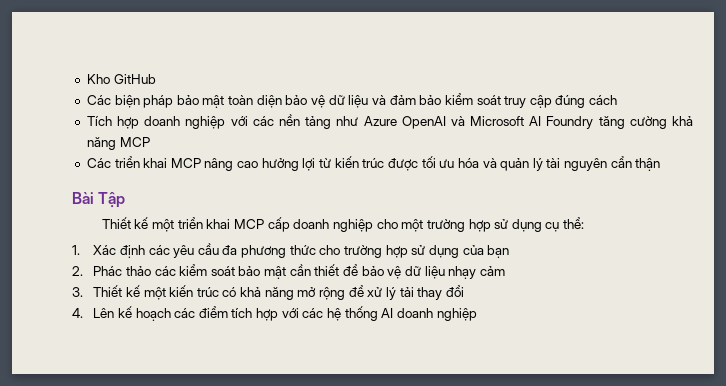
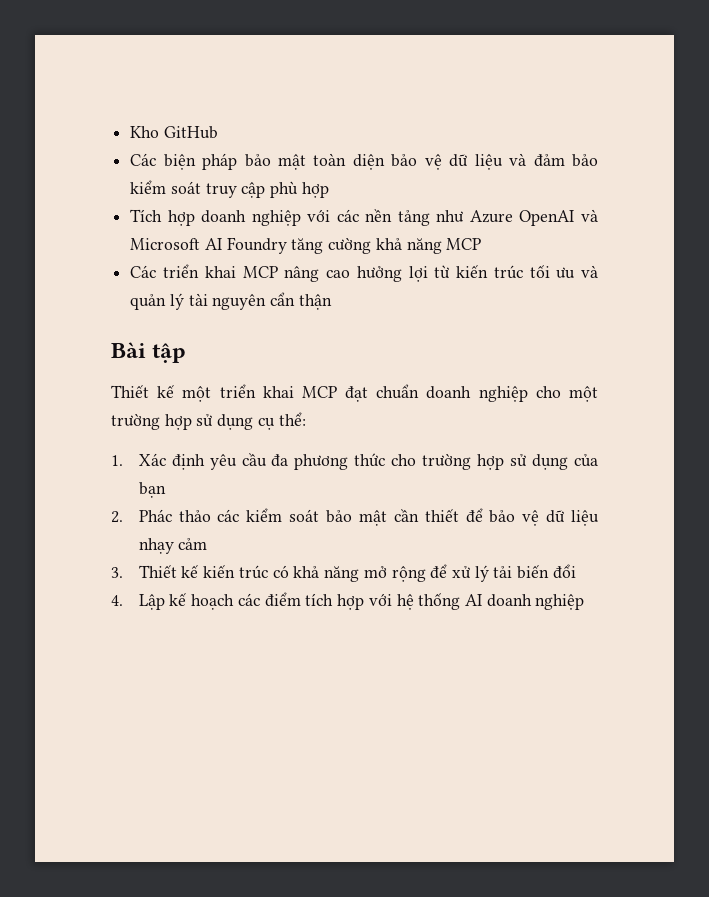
- Các biện pháp bảo mật toàn diện bảo vệ dữ liệu và đảm bảo kiểm soát truy cập đúng cách
+ Các biện pháp bảo mật toàn diện bảo vệ dữ liệu và đảm bảo kiểm soát truy cập phù hợp
- Các triển khai MCP nâng cao hưởng lợi từ kiến trúc được tối ưu hóa và quản lý tài nguyên cẩn thận
+ Các triển khai MCP nâng cao hưởng lợi từ kiến trúc tối ưu và quản lý tài nguyên cẩn thận
- Bài Tập
+ Bài tập
- Thiết kế một triển khai MCP cấp doanh nghiệp cho một trường hợp sử dụng cụ thể:
+ Thiết kế một triển khai MCP đạt chuẩn doanh nghiệp cho một trường hợp sử dụng cụ thể:
- 1. Xác định các yêu cầu đa phương thức cho trường hợp sử dụng của bạn
+ 1. Xác định yêu cầu đa phương thức cho trường hợp sử dụng của bạn
- 3. Thiết kế một kiến trúc có khả năng mở rộng để xử lý tải thay đổi
+ 3. Thiết kế kiến trúc có khả năng mở rộng để xử lý tải biến đổi
- 4. Lên kế hoạch các điểm tích hợp với các hệ thống AI doanh nghiệp
+ 4. Lập kế hoạch các điểm tích hợp với hệ thống AI doanh nghiệp

